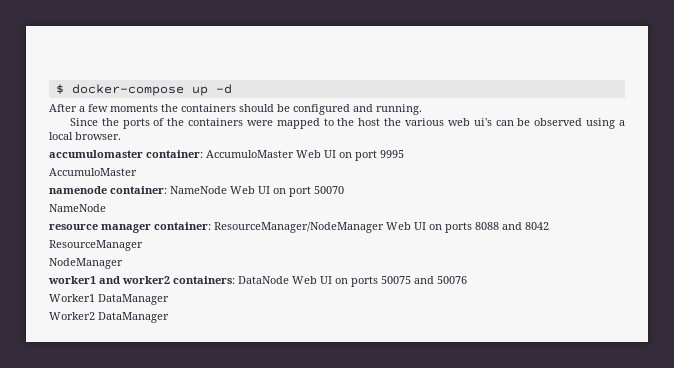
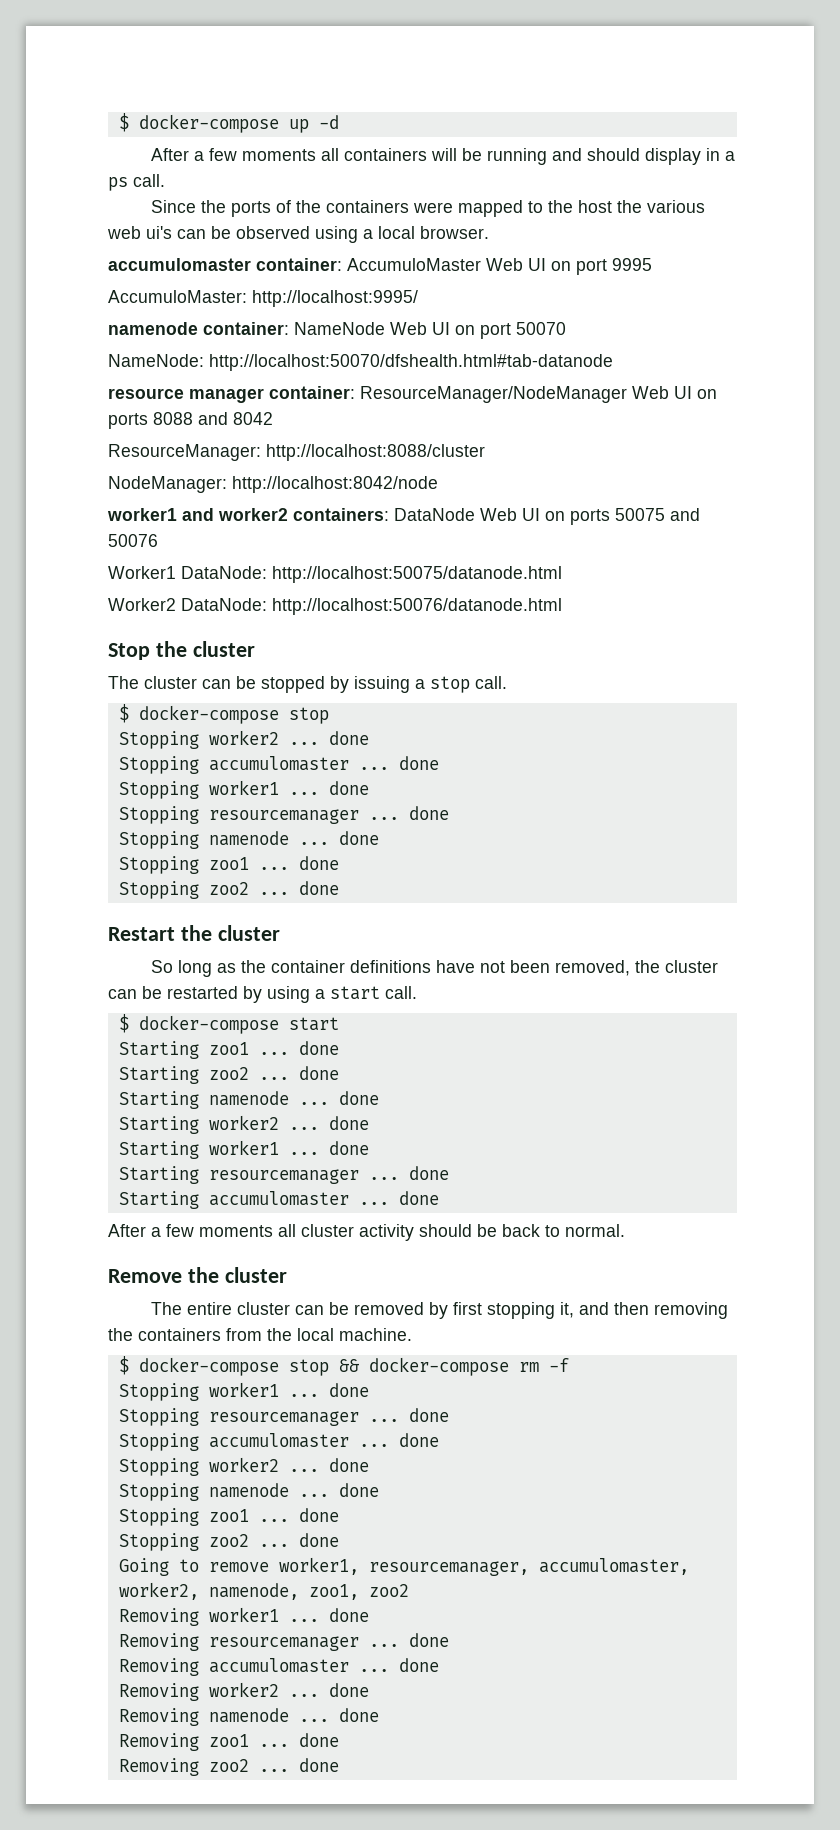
- After a few moments the containers should be configured and running.
+ After a few moments all containers will be running and should display in a ps call.
  accumulomaster container: AccumuloMaster Web UI on port 9995
- AccumuloMaster
+ AccumuloMaster: http://localhost:9995/
  namenode container: NameNode Web UI on port 50070
- NameNode
+ NameNode: http://localhost:50070/dfshealth.html#tab-datanode
- ResourceManager
- NodeManager
+ ResourceManager: http://localhost:8088/cluster
+ NodeManager: http://localhost:8042/node
- Worker1 DataManager
+ Worker1 DataNode: http://localhost:50075/datanode.html
- Worker2 DataManager
+ Worker2 DataNode: http://localhost:50076/datanode.html
+ Stop the cluster
+ The cluster can be stopped by issuing a stop call.
+ $ docker-compose stop
+ Stopping worker2 ... done
+ Stopping accumulomaster ... done
+ Stopping worker1 ... done
+ Stopping resourcemanager ... done
+ Stopping namenode ... done
+ Stopping zoo1 ... done
+ Stopping zoo2 ... done
+ Restart the cluster
+ So long as the container definitions have not been removed, the cluster can be restarted by using a start call.
+ $ docker-compose start
+ Starting zoo1 ... done
+ Starting zoo2 ... done
+ Starting namenode ... done
+ Starting worker2 ... done
+ Starting worker1 ... done
+ Starting resourcemanager ... done
+ Starting accumulomaster ... done
+ After a few moments all cluster activity should be back to normal.
+ Remove the cluster
+ The entire cluster can be removed by first stopping it, and then removing the containers from the local machine.
+ $ docker-compose stop && docker-compose rm -f
+ Stopping worker1 ... done
+ Stopping resourcemanager ... done
+ Stopping accumulomaster ... done
+ Stopping worker2 ... done
+ Stopping namenode ... done
+ Stopping zoo1 ... done
+ Stopping zoo2 ... done
+ Going to remove worker1, resourcemanager, accumulomaster, worker2, namenode, zoo1, zoo2
+ Removing worker1 ... done
+ Removing resourcemanager ... done
+ Removing accumulomaster ... done
+ Removing worker2 ... done
+ Removing namenode ... done
+ Removing zoo1 ... done
+ Removing zoo2 ... done

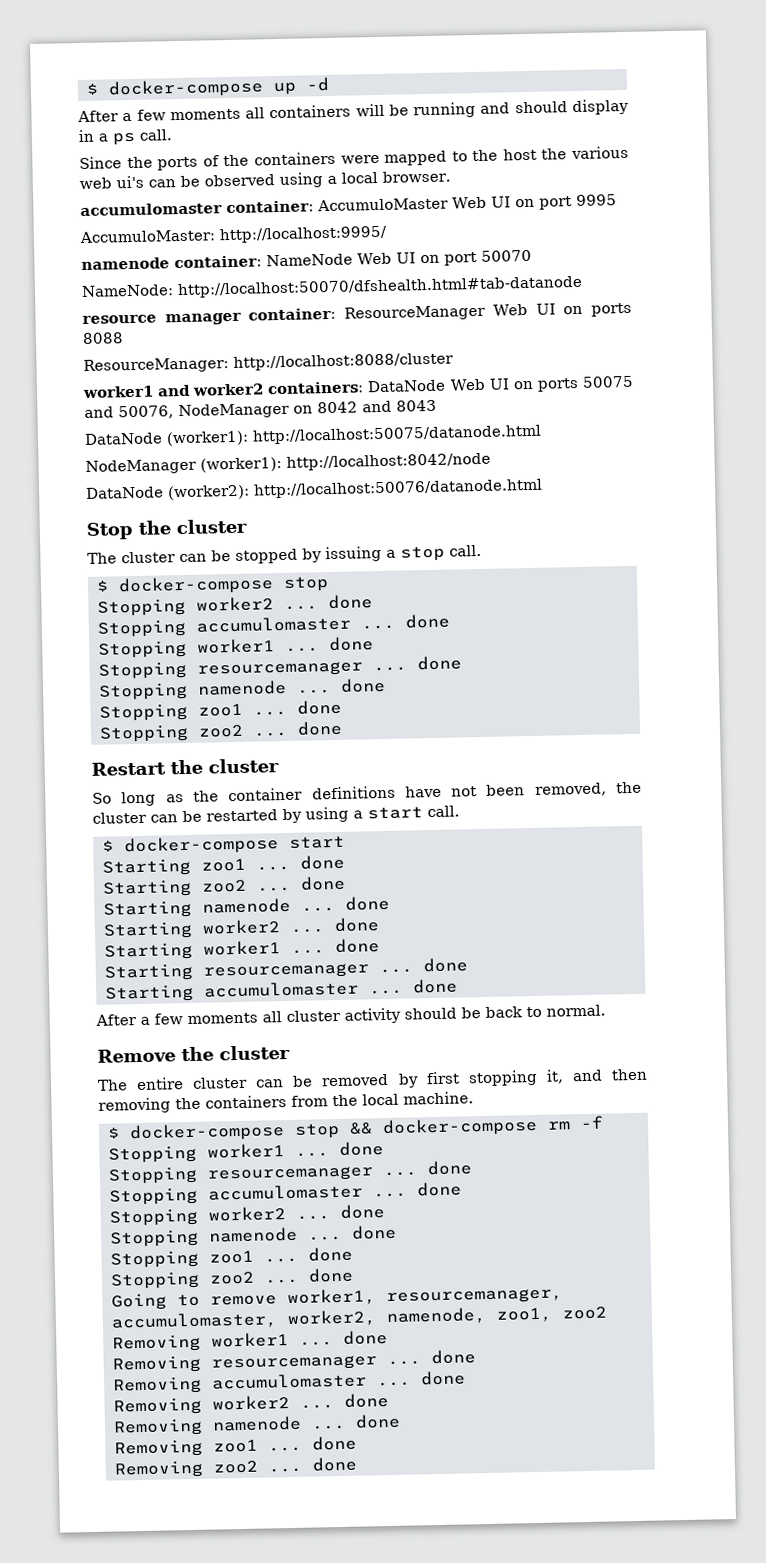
- resource manager container: ResourceManager/NodeManager Web UI on ports 8088 and 8042
+ resource manager container: ResourceManager Web UI on ports 8088
- NodeManager: http://localhost:8042/node
- worker1 and worker2 containers: DataNode Web UI on ports 50075 and 50076
- Worker1 DataNode: http://localhost:50075/datanode.html
- Worker2 DataNode: http://localhost:50076/datanode.html
+ worker1 and worker2 containers: DataNode Web UI on ports 50075 and 50076, NodeManager on 8042 and 8043
+ DataNode (worker1): http://localhost:50075/datanode.html
+ NodeManager (worker1): http://localhost:8042/node
+ DataNode (worker2): http://localhost:50076/datanode.html

